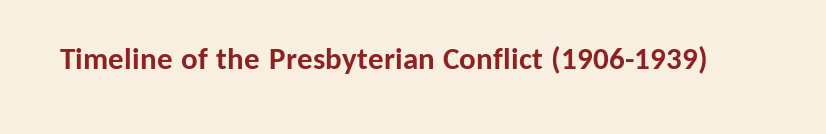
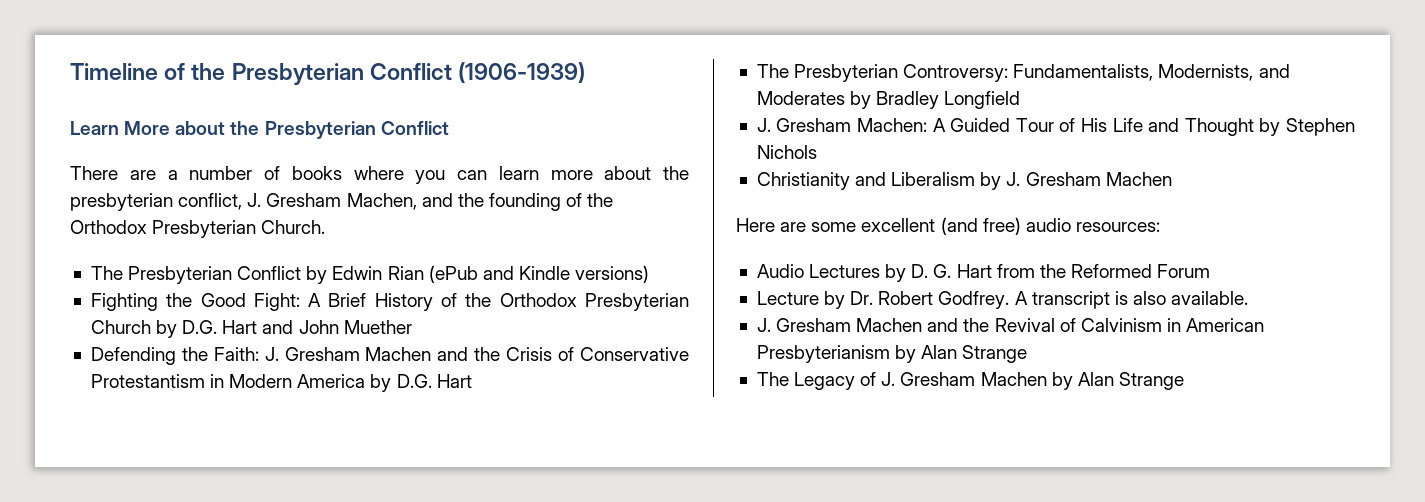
+ Learn More about the Presbyterian Conflict
+ There are a number of books where you can learn more about the presbyterian conflict, J. Gresham Machen, and the founding of the Orthodox Presbyterian Church.
+ The Presbyterian Conflict by Edwin Rian (ePub and Kindle versions)
+ Fighting the Good Fight: A Brief History of the Orthodox Presbyterian Church by D.G. Hart and John Muether
+ Defending the Faith: J. Gresham Machen and the Crisis of Conservative Protestantism in Modern America by D.G. Hart
+ The Presbyterian Controversy: Fundamentalists, Modernists, and Moderates by Bradley Longfield
+ J. Gresham Machen: A Guided Tour of His Life and Thought by Stephen Nichols
+ Christianity and Liberalism by J. Gresham Machen
+ Here are some excellent (and free) audio resources:
+ Audio Lectures by D. G. Hart from the Reformed Forum
+ Lecture by Dr. Robert Godfrey. A transcript is also available.
+ J. Gresham Machen and the Revival of Calvinism in American Presbyterianism by Alan Strange
+ The Legacy of J. Gresham Machen by Alan Strange

